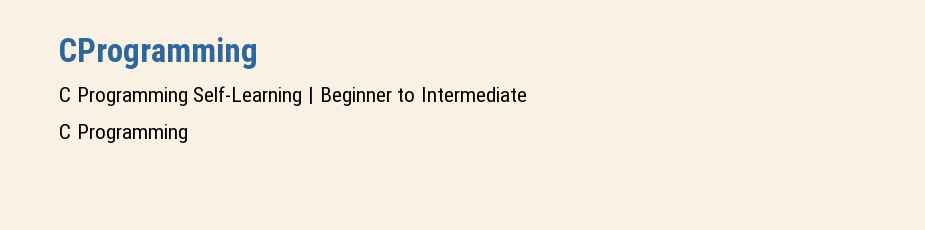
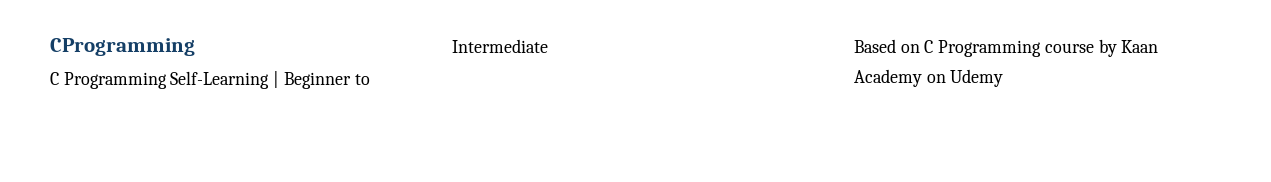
  C Programming Self-Learning | Beginner to Intermediate
- C Programming
+ Based on C Programming course by Kaan Academy on Udemy

